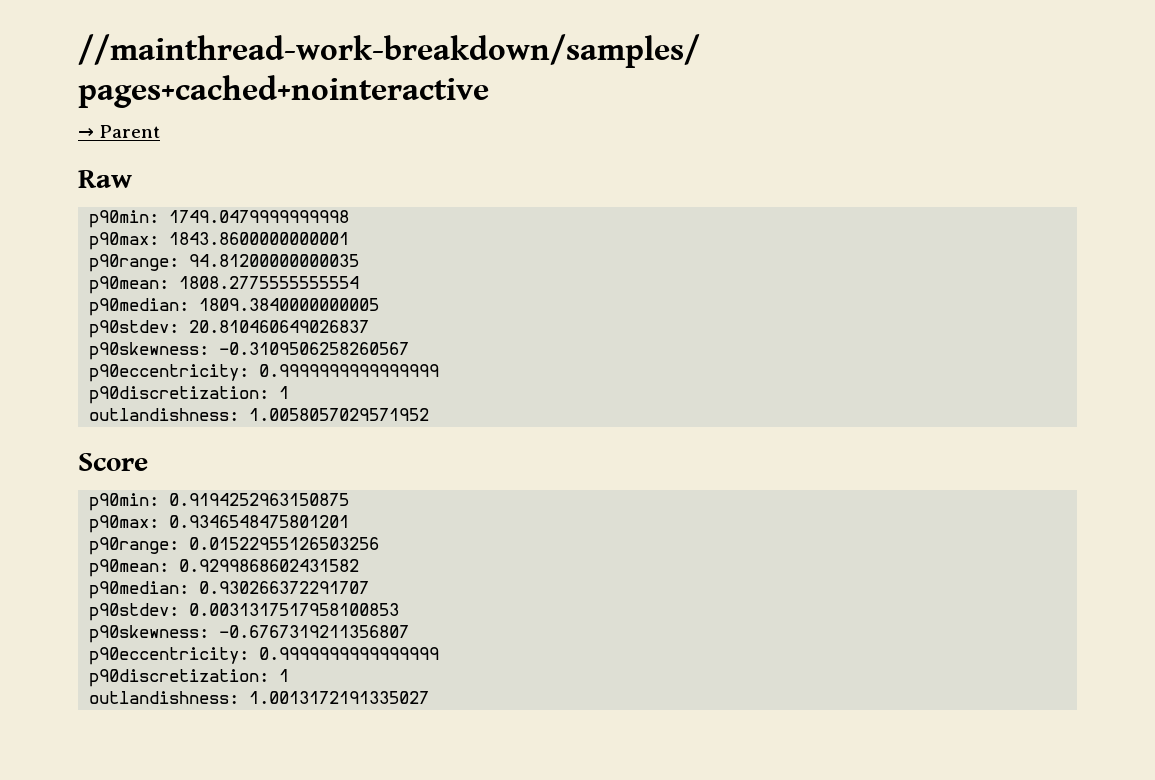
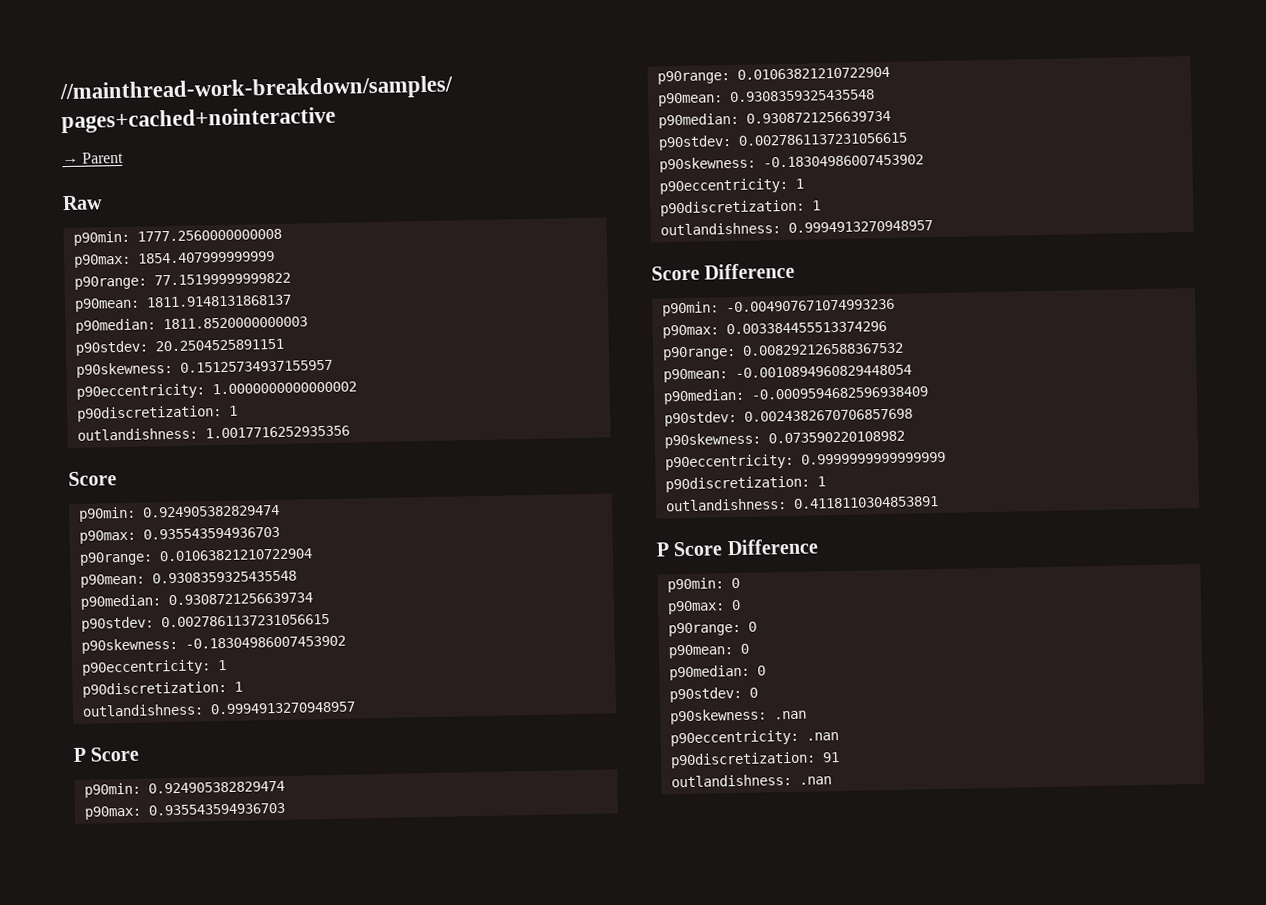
- p90min: 1749.0479999999998
- p90max: 1843.8600000000001
- p90range: 94.81200000000035
- p90mean: 1808.2775555555554
- p90median: 1809.3840000000005
- p90stdev: 20.810460649026837
- p90skewness: -0.3109506258260567
+ p90min: 1777.2560000000008
+ p90max: 1854.407999999999
+ p90range: 77.15199999999822
+ p90mean: 1811.9148131868137
+ p90median: 1811.8520000000003
+ p90stdev: 20.2504525891151
+ p90skewness: 0.15125734937155957
+ p90eccentricity: 1.0000000000000002
+ p90discretization: 1
+ outlandishness: 1.0017716252935356
+ Score
+ p90min: 0.924905382829474
+ p90max: 0.935543594936703
+ p90range: 0.01063821210722904
+ p90mean: 0.9308359325435548
+ p90median: 0.9308721256639734
+ p90stdev: 0.0027861137231056615
+ p90skewness: -0.18304986007453902
+ p90eccentricity: 1
+ p90discretization: 1
+ outlandishness: 0.9994913270948957
+ P Score
+ p90min: 0.924905382829474
+ p90max: 0.935543594936703
+ p90range: 0.01063821210722904
+ p90mean: 0.9308359325435548
+ p90median: 0.9308721256639734
+ p90stdev: 0.0027861137231056615
+ p90skewness: -0.18304986007453902
+ p90eccentricity: 1
+ p90discretization: 1
+ outlandishness: 0.9994913270948957
+ Score Difference
+ p90min: -0.004907671074993236
+ p90max: 0.003384455513374296
+ p90range: 0.008292126588367532
+ p90mean: -0.0010894960829448054
+ p90median: -0.0009594682596938409
+ p90stdev: 0.0024382670706857698
+ p90skewness: 0.073590220108982
  p90eccentricity: 0.9999999999999999
  p90discretization: 1
- outlandishness: 1.0058057029571952
- Score
- p90min: 0.9194252963150875
- p90max: 0.9346548475801201
- p90range: 0.01522955126503256
- p90mean: 0.9299868602431582
- p90median: 0.930266372291707
- p90stdev: 0.0031317517958100853
- p90skewness: -0.6767319211356807
- p90eccentricity: 0.9999999999999999
- p90discretization: 1
- outlandishness: 1.0013172191335027
+ outlandishness: 0.4118110304853891
+ P Score Difference
+ p90min: 0
+ p90max: 0
+ p90range: 0
+ p90mean: 0
+ p90median: 0
+ p90stdev: 0
+ p90skewness: .nan
+ p90eccentricity: .nan
+ p90discretization: 91
+ outlandishness: .nan

